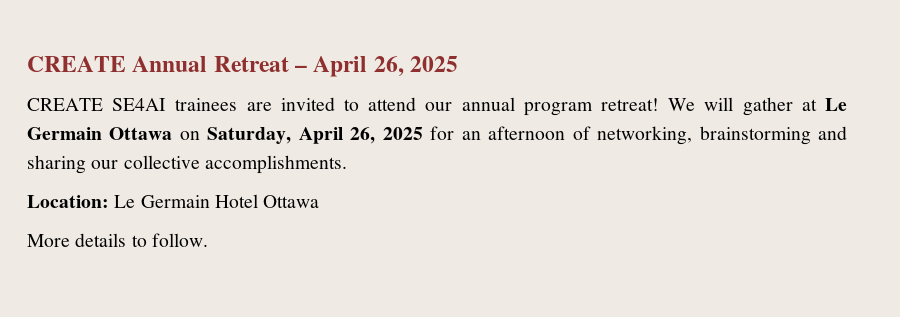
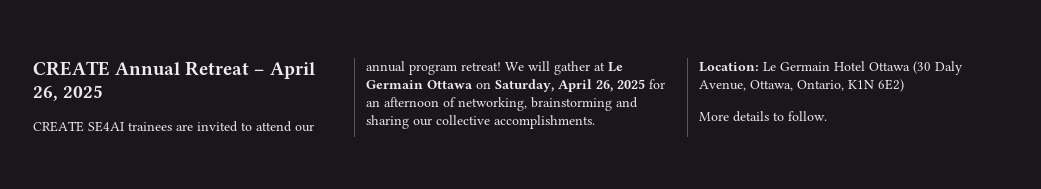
- Location: Le Germain Hotel Ottawa
+ Location: Le Germain Hotel Ottawa (30 Daly Avenue, Ottawa, Ontario, K1N 6E2)

